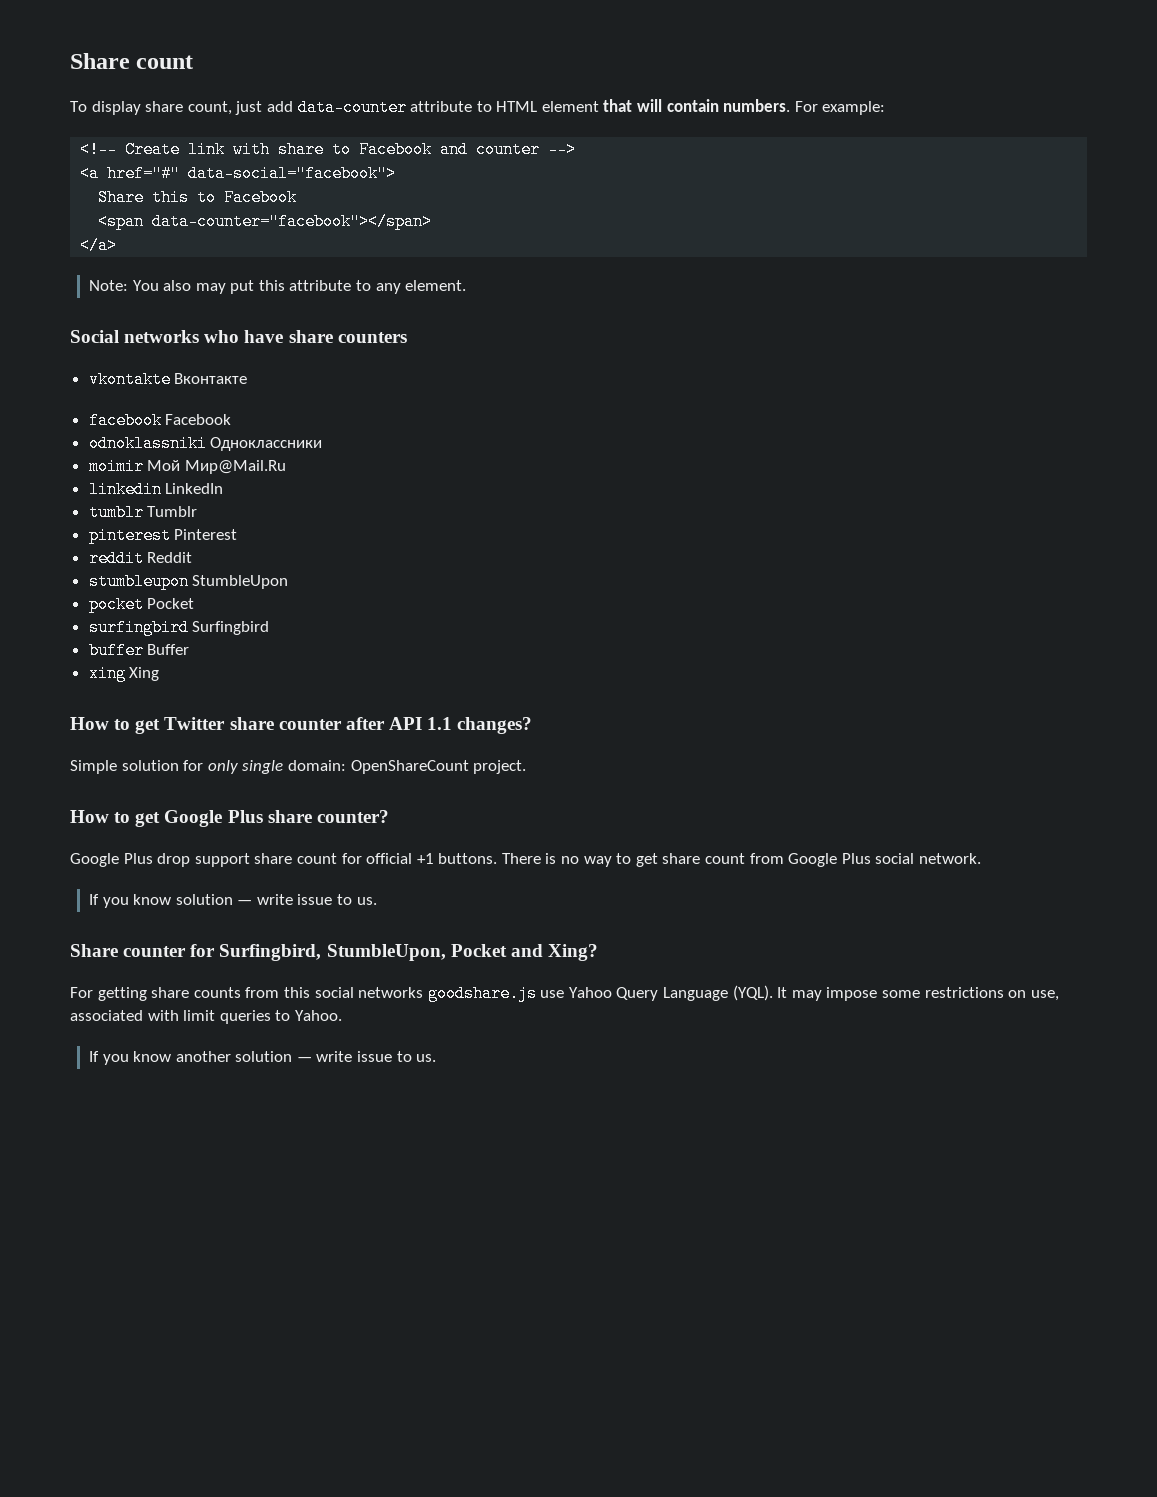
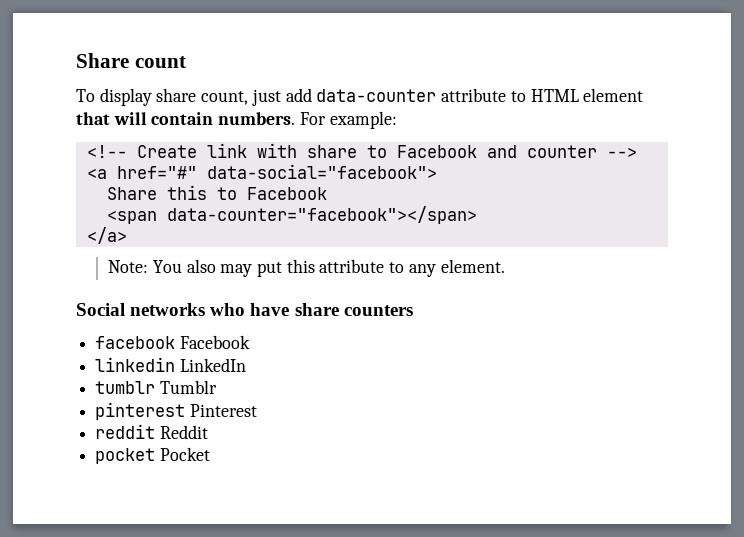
- vkontakte Вконтакте
- odnoklassniki Одноклассники
- moimir Мой Мир@Mail.Ru
- stumbleupon StumbleUpon
- surfingbird Surfingbird
- buffer Buffer
- xing Xing
- How to get Twitter share counter after API 1.1 changes?
- Simple solution for only single domain: OpenShareCount project.
- How to get Google Plus share counter?
- Google Plus drop support share count for official +1 buttons. There is no way to get share count from Google Plus social network.
- If you know solution — write issue to us.
- Share counter for Surfingbird, StumbleUpon, Pocket and Xing?
- For getting share counts from this social networks goodshare.js use Yahoo Query Language (YQL). It may impose some restrictions on use, associated with limit queries to Yahoo.
- If you know another solution — write issue to us.

